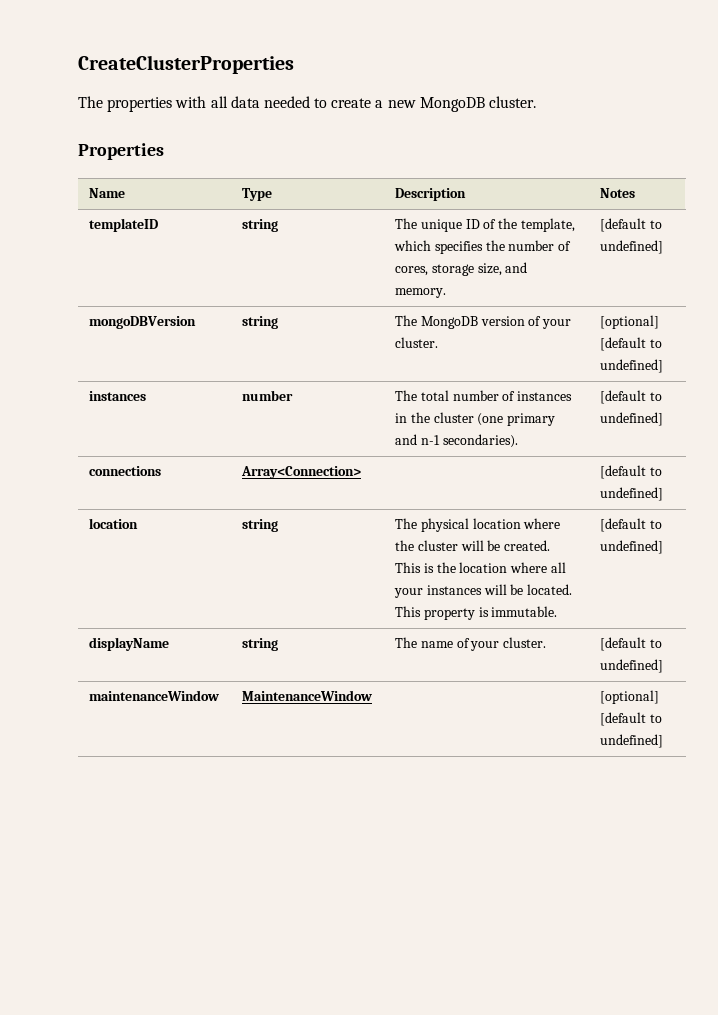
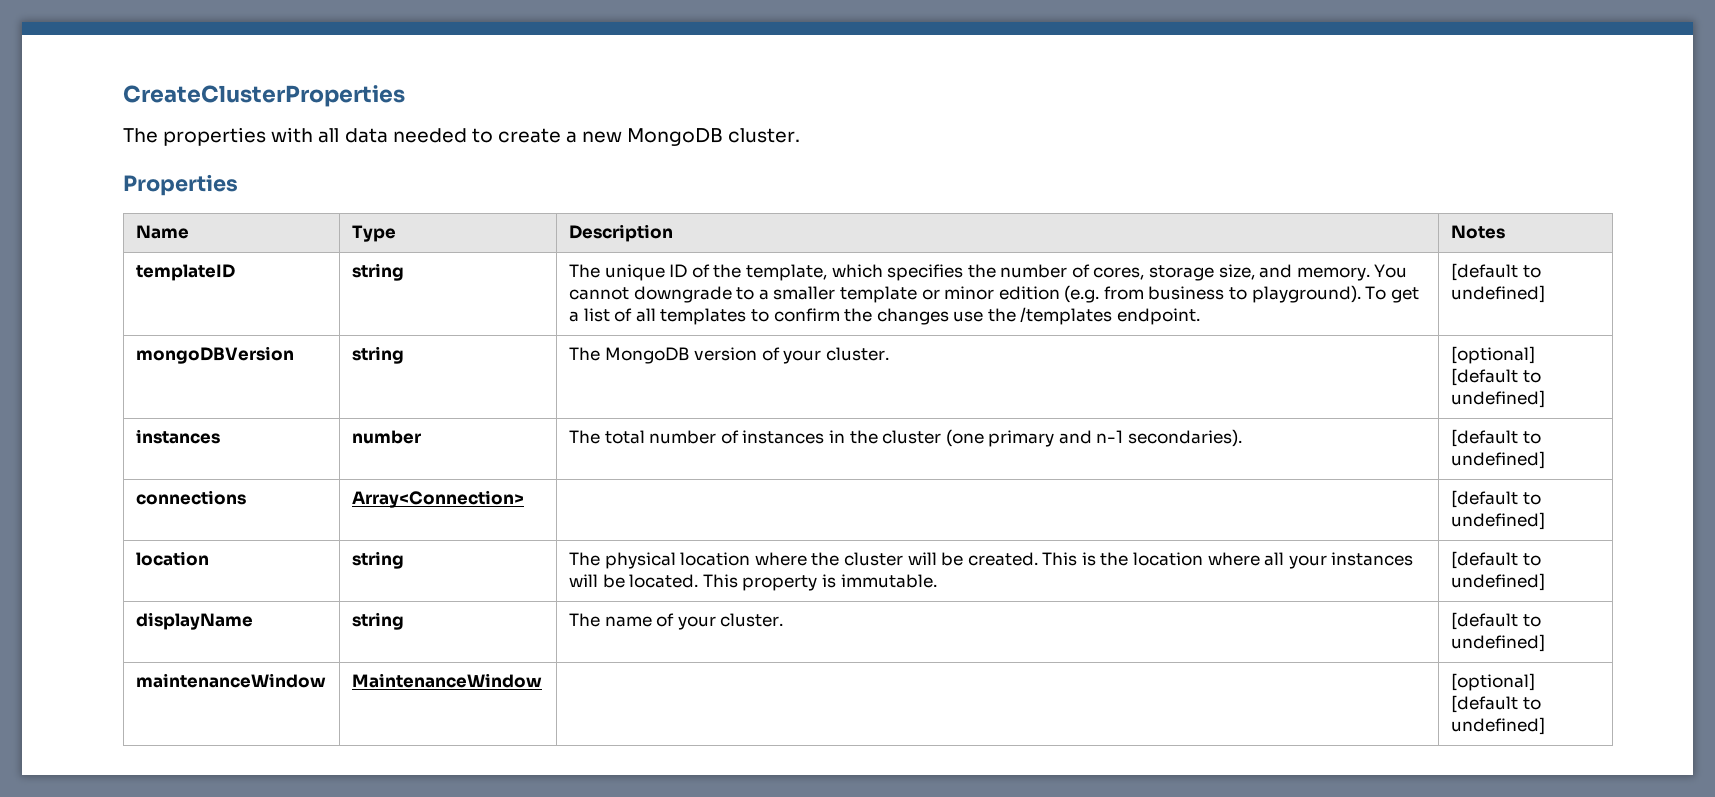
+ You cannot downgrade to a smaller template or minor edition (e.g. from business to playground). To get a list of all templates to confirm the changes use the /templates endpoint.

